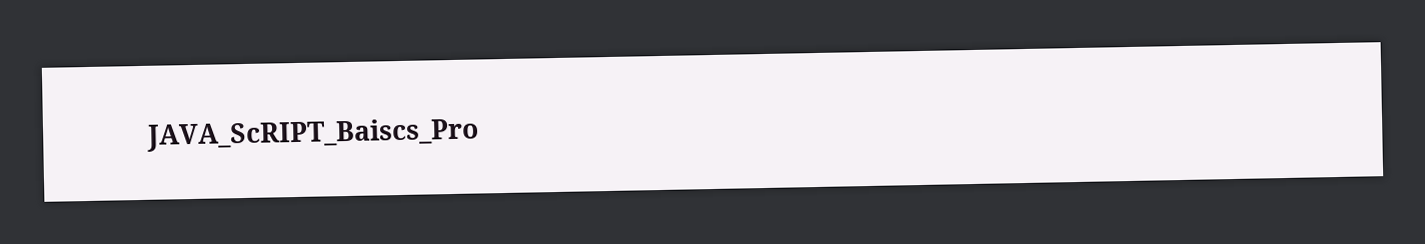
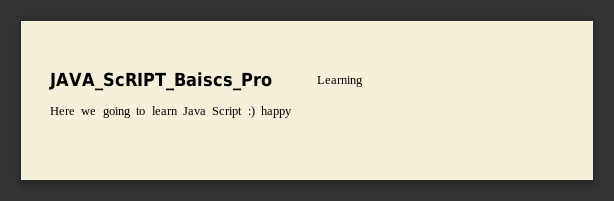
+ Here we going to learn Java Script :) happy Learning

